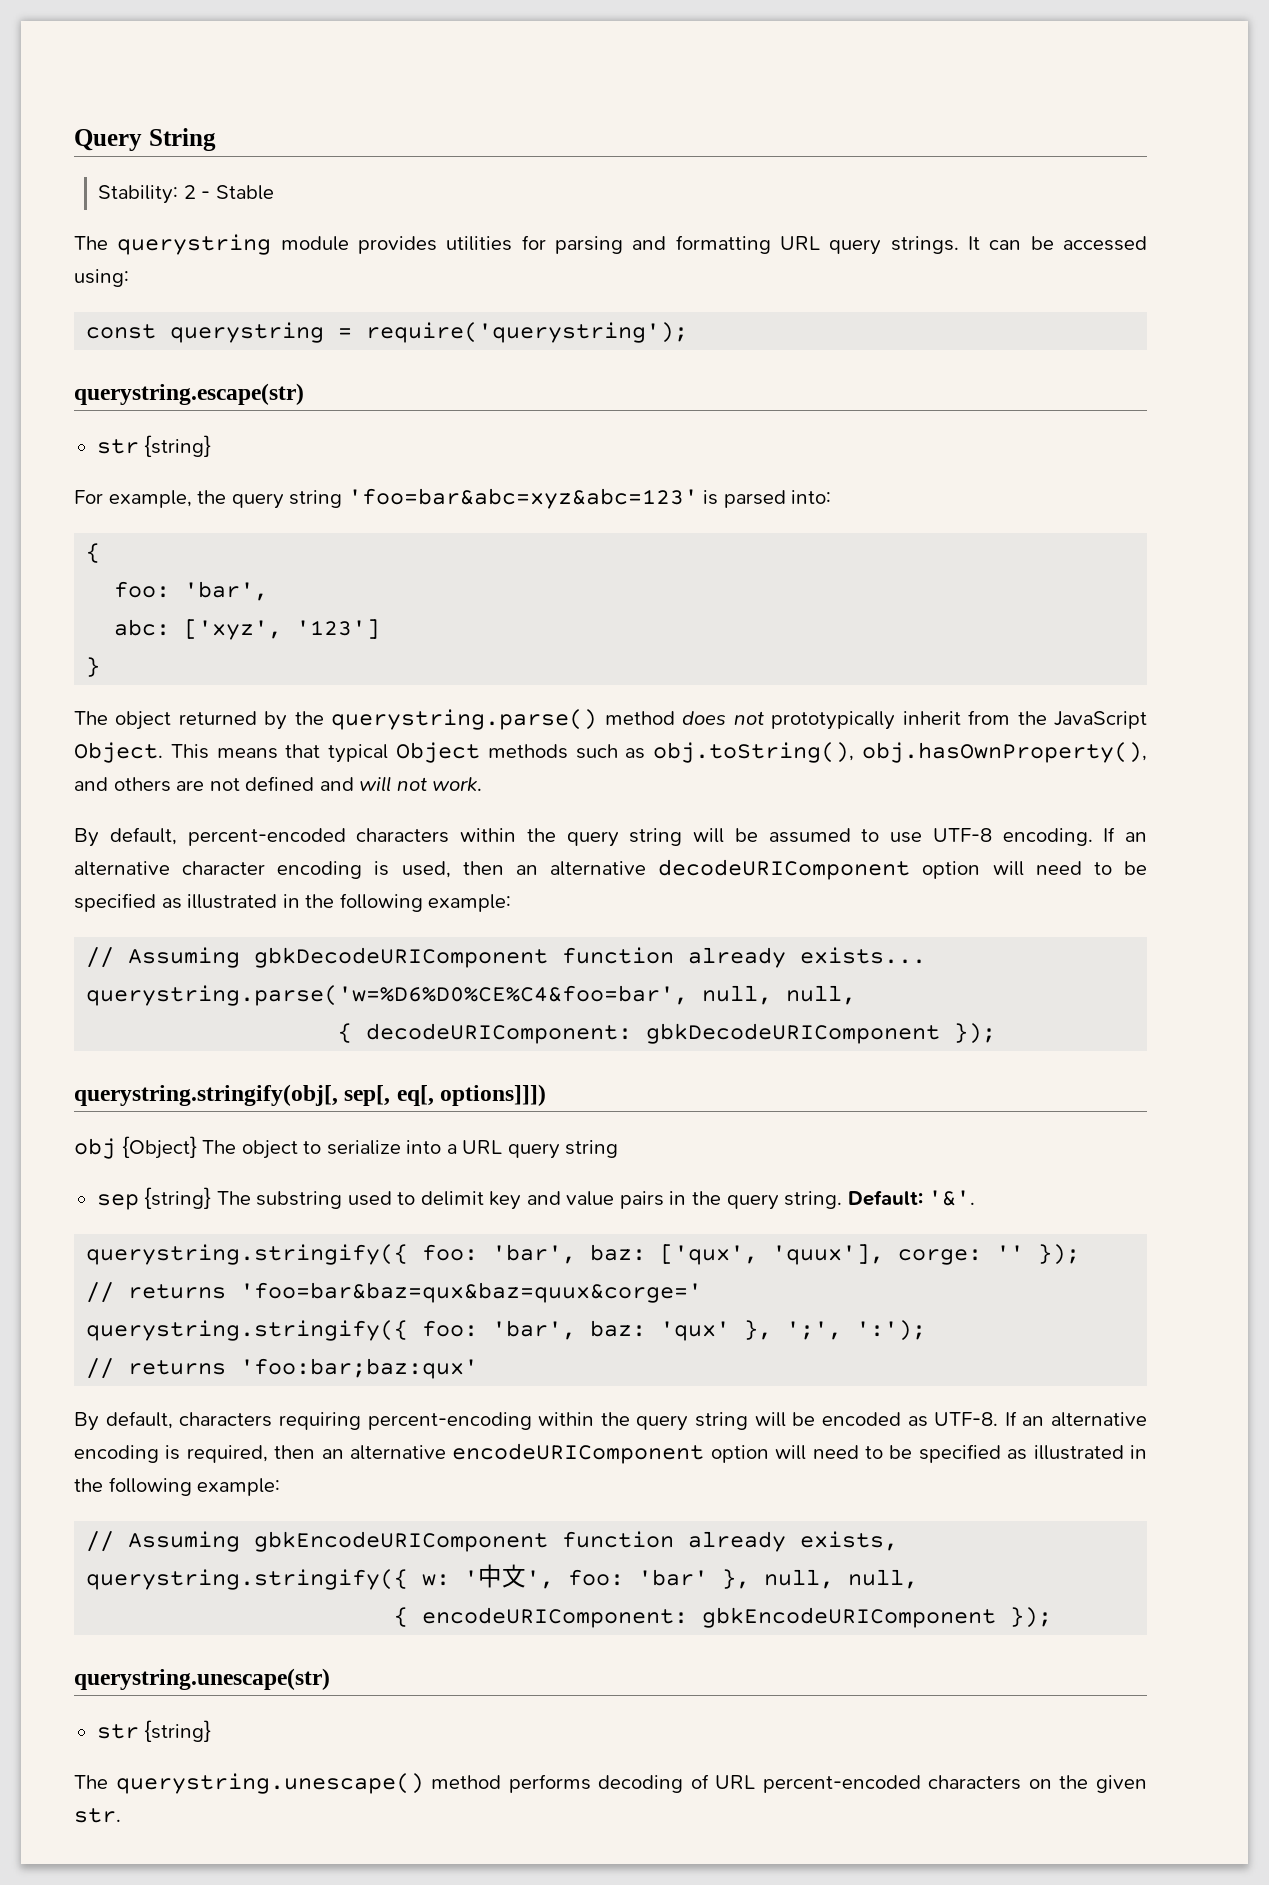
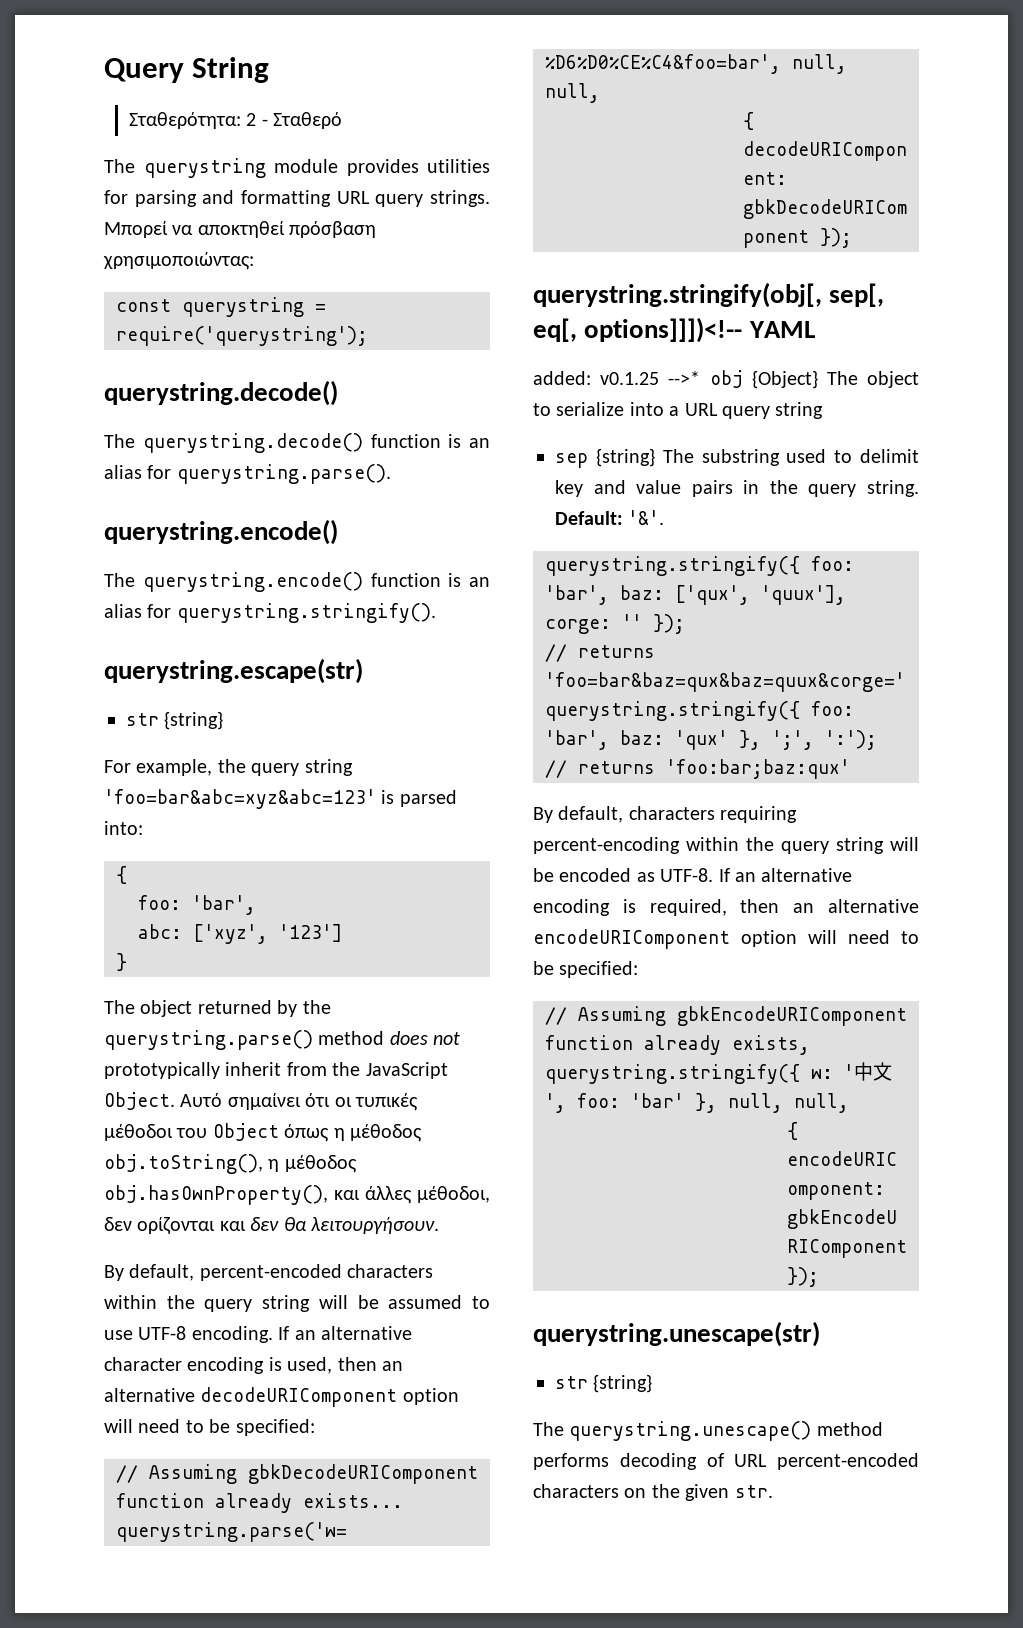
- Stability: 2 - Stable
+ Σταθερότητα: 2 - Σταθερό
- It can be accessed using:
+ Μπορεί να αποκτηθεί πρόσβαση χρησιμοποιώντας:
  const querystring = require('querystring');
+ querystring.decode()
+ The querystring.decode() function is an alias for querystring.parse().
+ querystring.encode()
+ The querystring.encode() function is an alias for querystring.stringify().
- This means that typical Object methods such as obj.toString(), obj.hasOwnProperty(), and others are not defined and will not work.
+ Αυτό σημαίνει ότι οι τυπικές μέθοδοι του Object όπως η μέθοδος obj.toString(), η μέθοδος obj.hasOwnProperty(), και άλλες μέθοδοι, δεν ορίζονται και δεν θα λειτουργήσουν.
- If an alternative character encoding is used, then an alternative decodeURIComponent option will need to be specified as illustrated in the following example:
+ If an alternative character encoding is used, then an alternative decodeURIComponent option will need to be specified:
- querystring.stringify(obj[, sep[, eq[, options]]])
- obj {Object} The object to serialize into a URL query string
+ querystring.stringify(obj[, sep[, eq[, options]]])<!-- YAML
+ added: v0.1.25 -->* obj {Object} The object to serialize into a URL query string
- If an alternative encoding is required, then an alternative encodeURIComponent option will need to be specified as illustrated in the following example:
+ If an alternative encoding is required, then an alternative encodeURIComponent option will need to be specified:

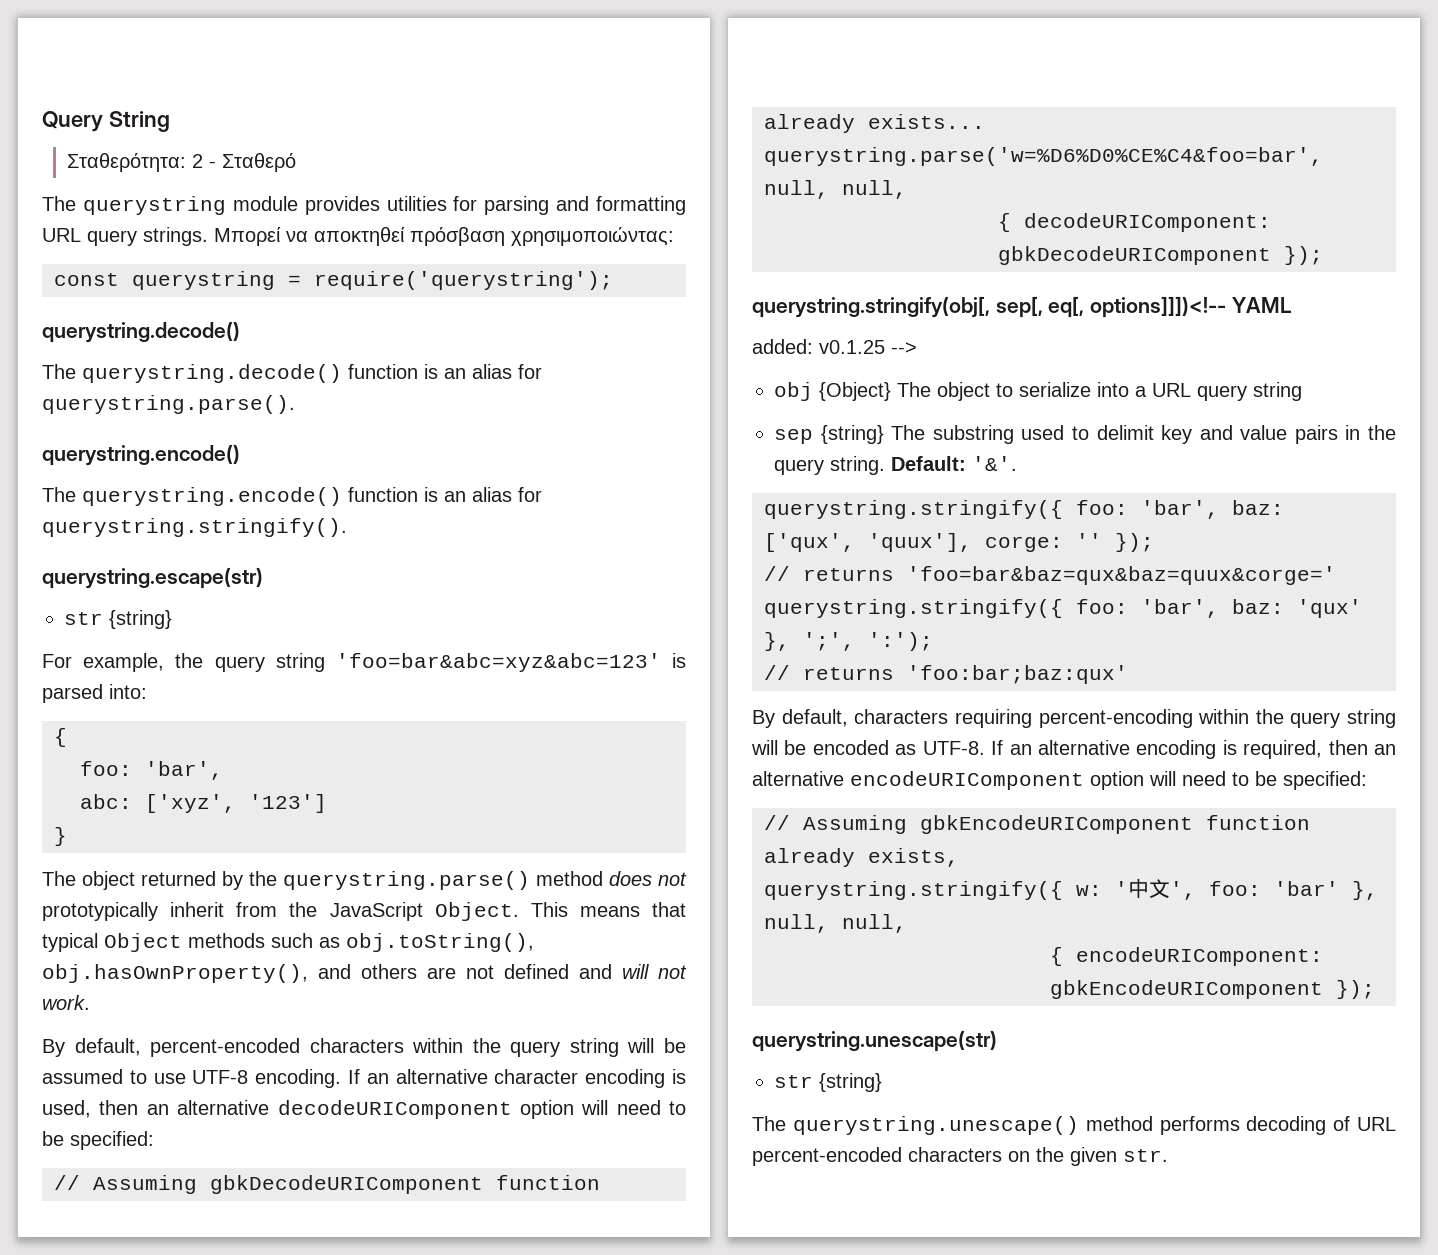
- Αυτό σημαίνει ότι οι τυπικές μέθοδοι του Object όπως η μέθοδος obj.toString(), η μέθοδος obj.hasOwnProperty(), και άλλες μέθοδοι, δεν ορίζονται και δεν θα λειτουργήσουν.
+ This means that typical Object methods such as obj.toString(), obj.hasOwnProperty(), and others are not defined and will not work.
- added: v0.1.25 -->* obj {Object} The object to serialize into a URL query string
+ added: v0.1.25 -->
+ obj {Object} The object to serialize into a URL query string

